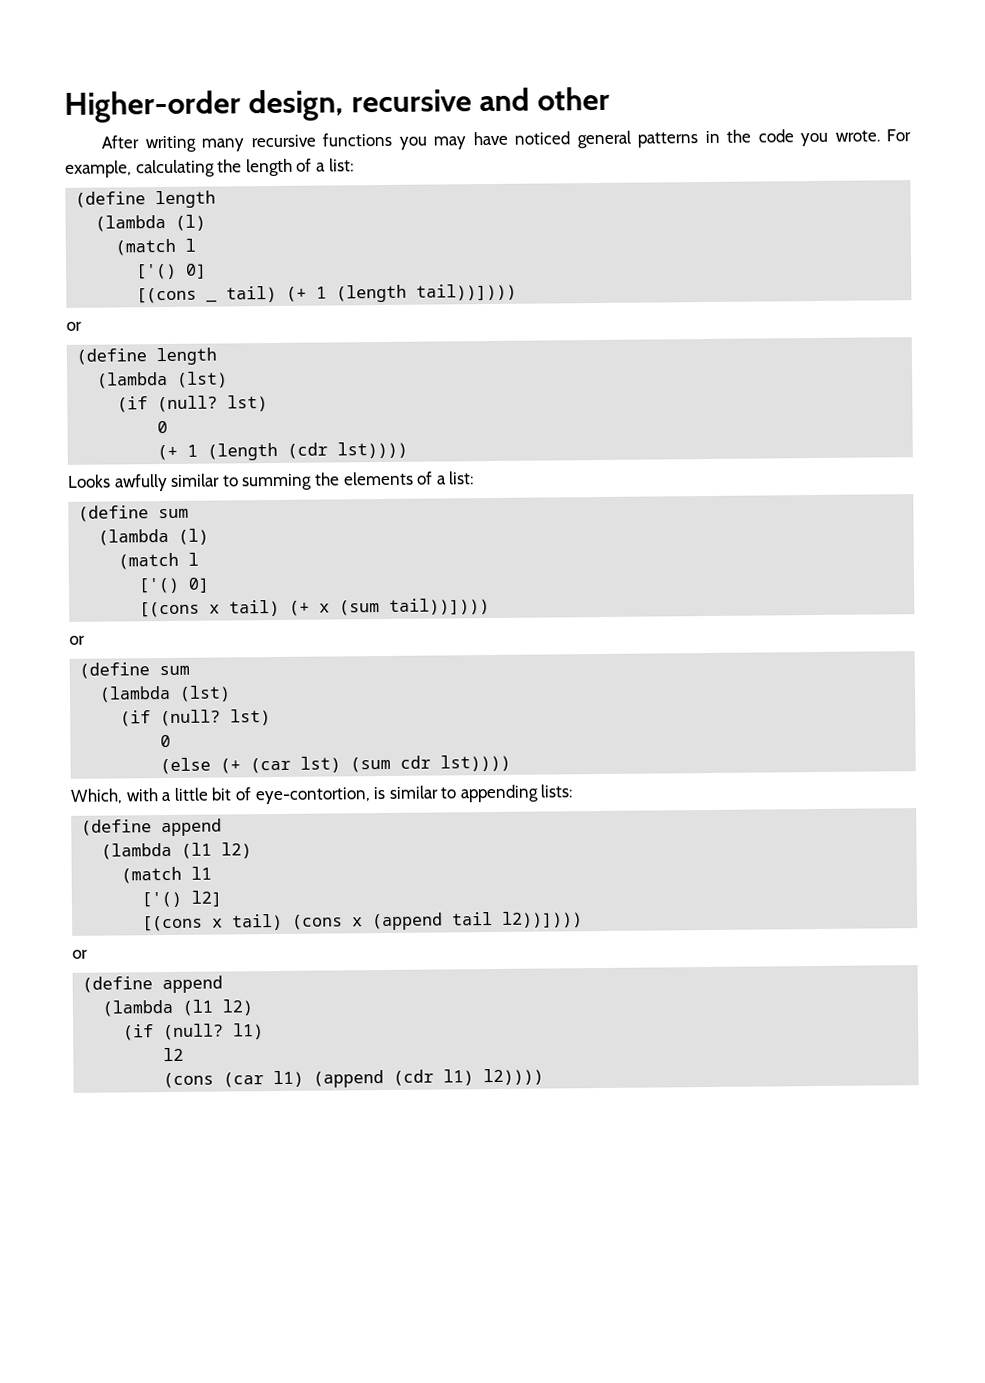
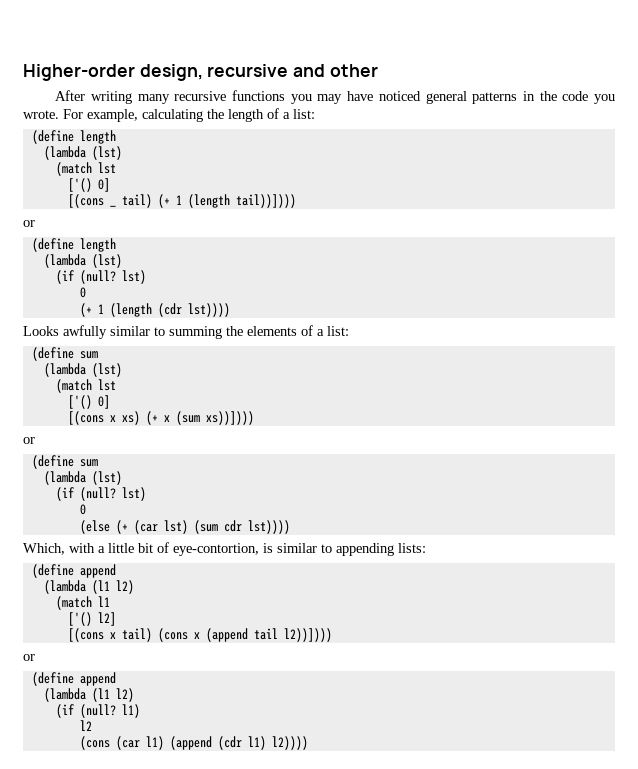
  For example, calculating the length of a list:
  (define length
- (lambda (l)
- (match l
+ (lambda (lst)
+ (match lst
  Looks awfully similar to summing the elements of a list:
  (define sum
- (lambda (l)
- (match l
+ (lambda (lst)
+ (match lst
- [(cons x tail) (+ x (sum tail))])))
+ [(cons x xs) (+ x (sum xs))])))

